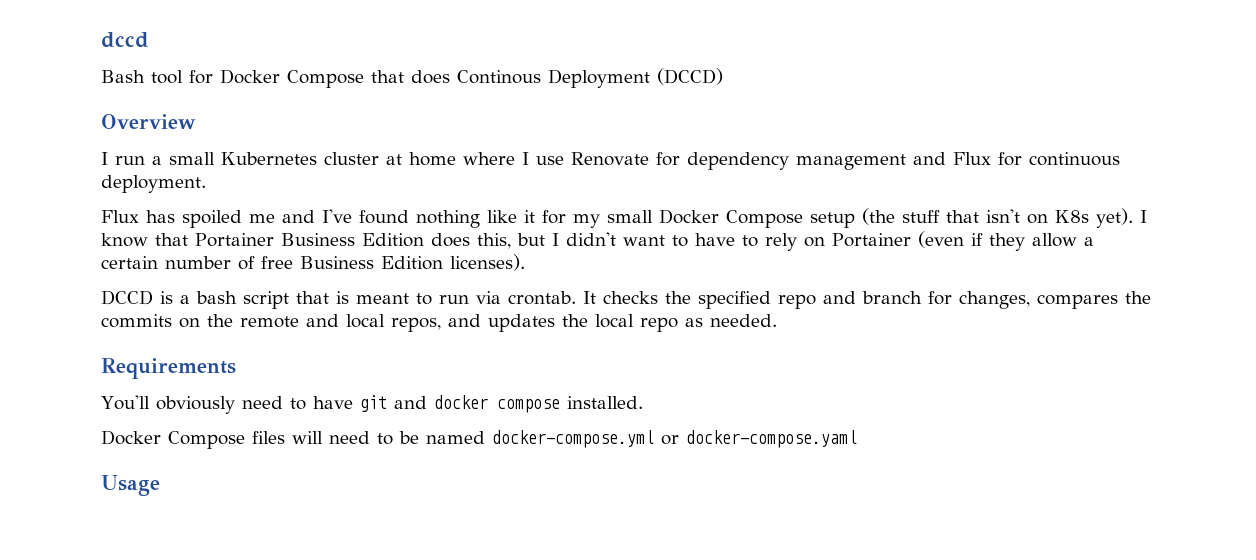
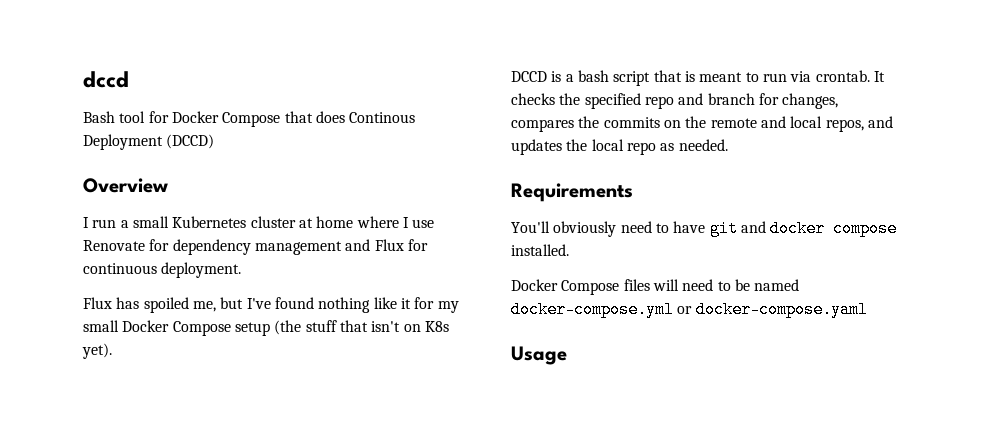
- Flux has spoiled me and I've found nothing like it for my small Docker Compose setup (the stuff that isn't on K8s yet). I know that Portainer Business Edition does this, but I didn't want to have to rely on Portainer (even if they allow a certain number of free Business Edition licenses).
+ Flux has spoiled me, but I've found nothing like it for my small Docker Compose setup (the stuff that isn't on K8s yet).

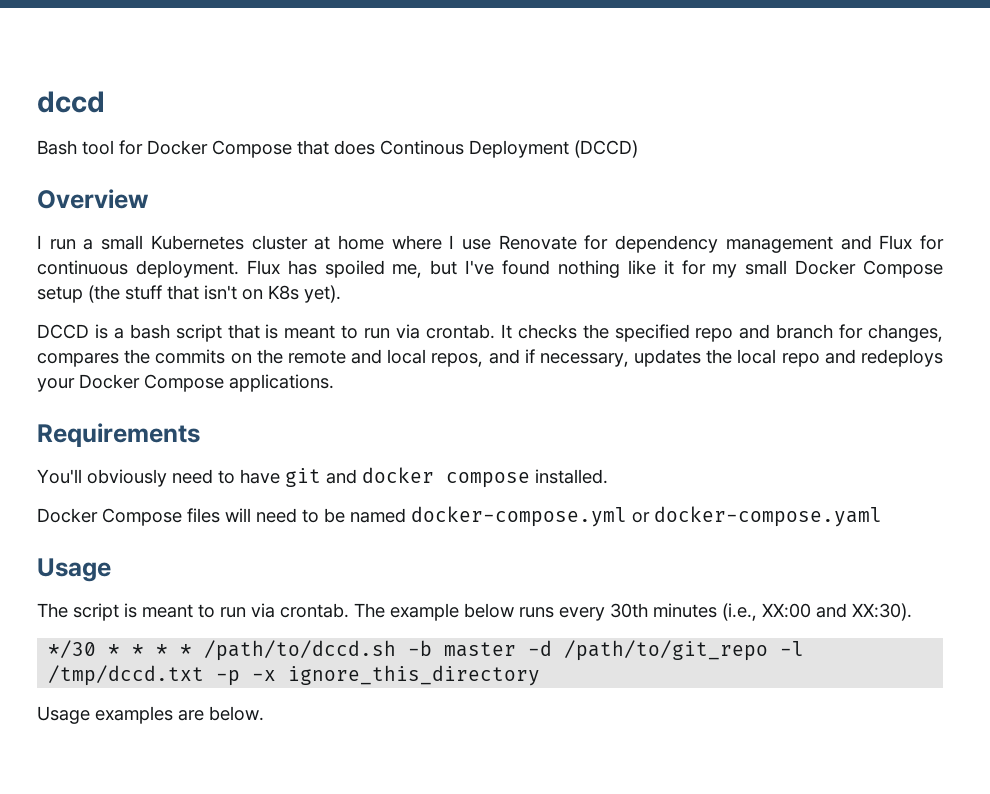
- I run a small Kubernetes cluster at home where I use Renovate for dependency management and Flux for continuous deployment.
- Flux has spoiled me, but I've found nothing like it for my small Docker Compose setup (the stuff that isn't on K8s yet).
+ I run a small Kubernetes cluster at home where I use Renovate for dependency management and Flux for continuous deployment. Flux has spoiled me, but I've found nothing like it for my small Docker Compose setup (the stuff that isn't on K8s yet).
- It checks the specified repo and branch for changes, compares the commits on the remote and local repos, and updates the local repo as needed.
+ It checks the specified repo and branch for changes, compares the commits on the remote and local repos, and if necessary, updates the local repo and redeploys your Docker Compose applications.
+ The script is meant to run via crontab. The example below runs every 30th minutes (i.e., XX:00 and XX:30).
+ */30 * * * * /path/to/dccd.sh -b master -d /path/to/git_repo -l /tmp/dccd.txt -p -x ignore_this_directory
+ Usage examples are below.

